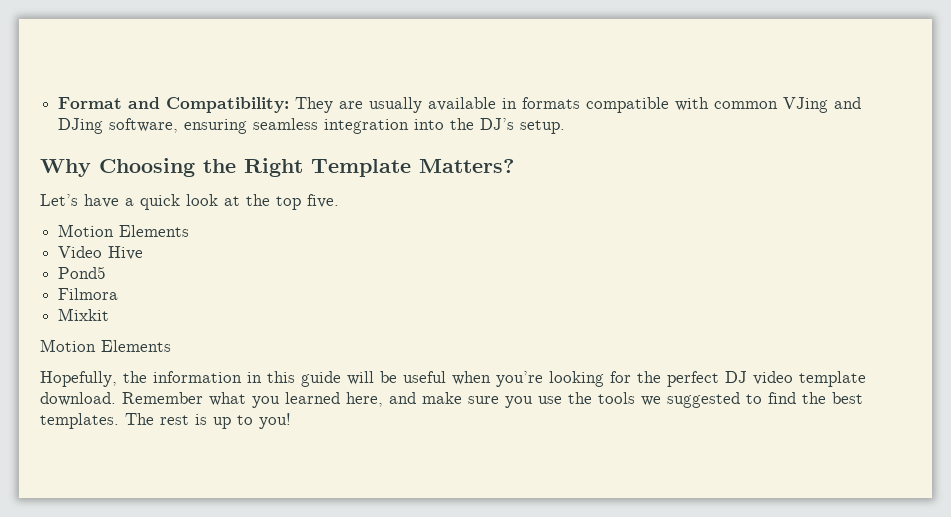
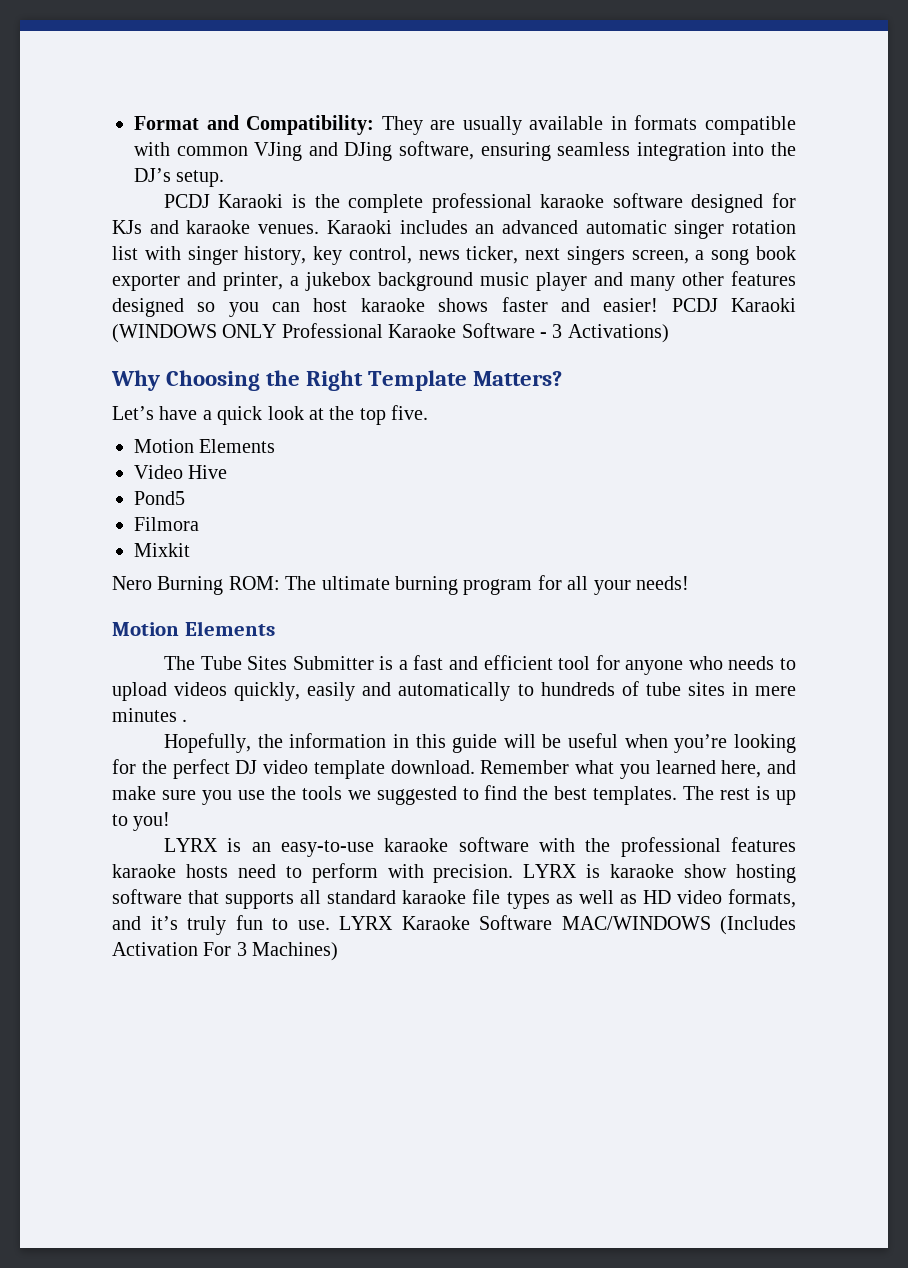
+ PCDJ Karaoki is the complete professional karaoke software designed for KJs and karaoke venues. Karaoki includes an advanced automatic singer rotation list with singer history, key control, news ticker, next singers screen, a song book exporter and printer, a jukebox background music player and many other features designed so you can host karaoke shows faster and easier! PCDJ Karaoki (WINDOWS ONLY Professional Karaoke Software - 3 Activations)
  Mixkit
+ Nero Burning ROM: The ultimate burning program for all your needs!
  Motion Elements
+ The Tube Sites Submitter is a fast and efficient tool for anyone who needs to upload videos quickly, easily and automatically to hundreds of tube sites in mere minutes .
+ LYRX is an easy-to-use karaoke software with the professional features karaoke hosts need to perform with precision. LYRX is karaoke show hosting software that supports all standard karaoke file types as well as HD video formats, and it’s truly fun to use. LYRX Karaoke Software MAC/WINDOWS (Includes Activation For 3 Machines)

